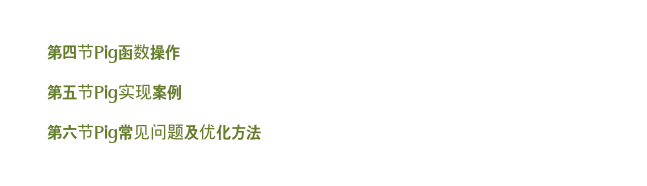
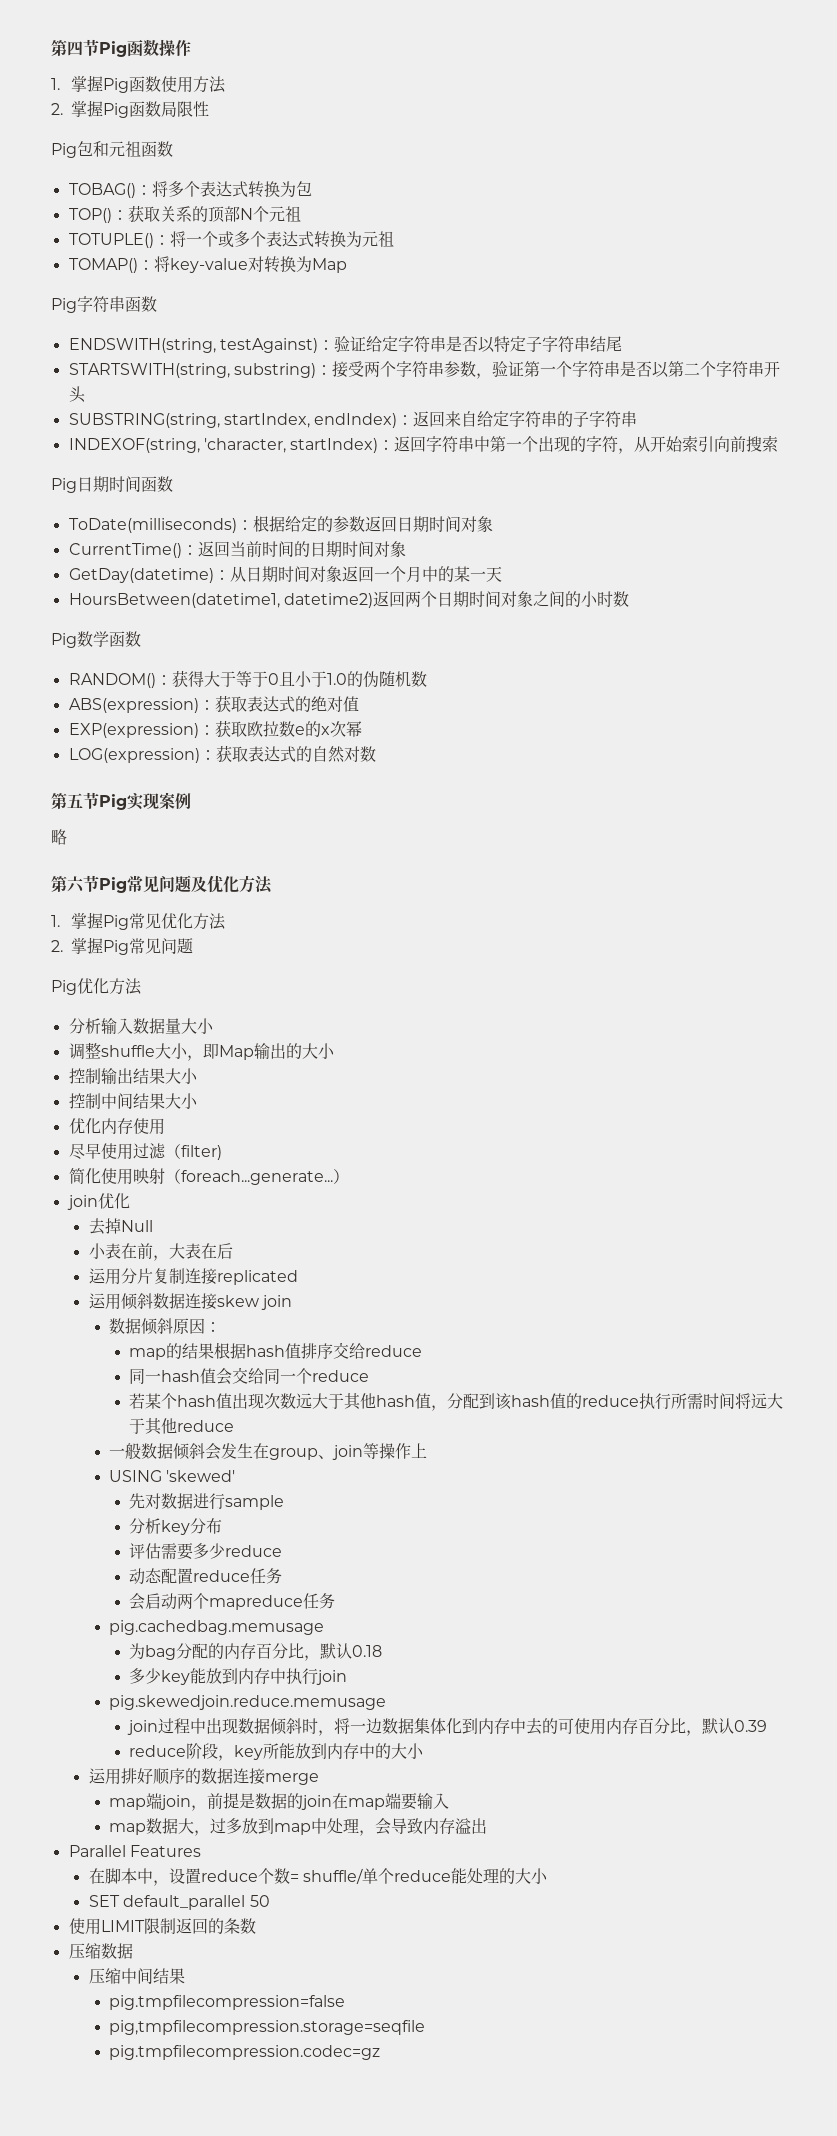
+ 1.掌握Pig函数使用方法
+ 2.掌握Pig函数局限性
+ Pig包和元祖函数
+ TOBAG()：将多个表达式转换为包
+ TOP()：获取关系的顶部N个元祖
+ TOTUPLE()：将一个或多个表达式转换为元祖
+ TOMAP()：将key-value对转换为Map
+ Pig字符串函数
+ ENDSWITH(string, testAgainst)：验证给定字符串是否以特定子字符串结尾
+ STARTSWITH(string, substring)：接受两个字符串参数，验证第一个字符串是否以第二个字符串开头
+ SUBSTRING(string, startIndex, endIndex)：返回来自给定字符串的子字符串
+ INDEXOF(string, 'character, startIndex)：返回字符串中第一个出现的字符，从开始索引向前搜索
+ Pig日期时间函数
+ ToDate(milliseconds)：根据给定的参数返回日期时间对象
+ CurrentTime()：返回当前时间的日期时间对象
+ GetDay(datetime)：从日期时间对象返回一个月中的某一天
+ HoursBetween(datetime1, datetime2)返回两个日期时间对象之间的小时数
+ Pig数学函数
+ RANDOM()：获得大于等于0且小于1.0的伪随机数
+ ABS(expression)：获取表达式的绝对值
+ EXP(expression)：获取欧拉数e的x次幂
+ LOG(expression)：获取表达式的自然对数
+ 略
+ 1.掌握Pig常见优化方法
+ 2.掌握Pig常见问题
+ Pig优化方法
+ 分析输入数据量大小
+ 调整shuffle大小，即Map输出的大小
+ 控制输出结果大小
+ 控制中间结果大小
+ 优化内存使用
+ 尽早使用过滤（filter)
+ 简化使用映射（foreach...generate...）
+ join优化
+ 去掉Null
+ 小表在前，大表在后
+ 运用分片复制连接replicated
+ 运用倾斜数据连接skew join
+ 数据倾斜原因：
+ map的结果根据hash值排序交给reduce
+ 同一hash值会交给同一个reduce
+ 若某个hash值出现次数远大于其他hash值，分配到该hash值的reduce执行所需时间将远大于其他reduce
+ 一般数据倾斜会发生在group、join等操作上
+ USING 'skewed'
+ 先对数据进行sample
+ 分析key分布
+ 评估需要多少reduce
+ 动态配置reduce任务
+ 会启动两个mapreduce任务
+ pig.cachedbag.memusage
+ 为bag分配的内存百分比，默认0.18
+ 多少key能放到内存中执行join
+ pig.skewedjoin.reduce.memusage
+ join过程中出现数据倾斜时，将一边数据集体化到内存中去的可使用内存百分比，默认0.39
+ reduce阶段，key所能放到内存中的大小
+ 运用排好顺序的数据连接merge
+ map端join，前提是数据的join在map端要输入
+ map数据大，过多放到map中处理，会导致内存溢出
+ Parallel Features
+ 在脚本中，设置reduce个数= shuffle/单个reduce能处理的大小
+ SET default_parallel 50
+ 使用LIMIT限制返回的条数
+ 压缩数据
+ 压缩中间结果
+ pig.tmpfilecompression=false
+ pig,tmpfilecompression.storage=seqfile
+ pig.tmpfilecompression.codec=gz

